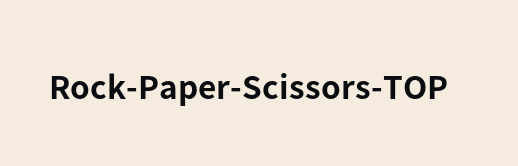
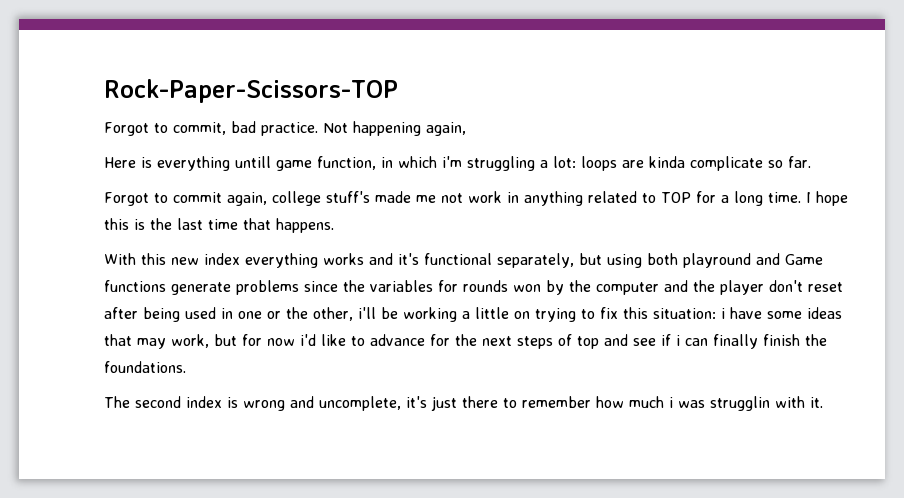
+ Forgot to commit, bad practice. Not happening again,
+ Here is everything untill game function, in which i'm struggling a lot: loops are kinda complicate so far.
+ Forgot to commit again, college stuff's made me not work in anything related to TOP for a long time. I hope this is the last time that happens.
+ With this new index everything works and it's functional separately, but using both playround and Game functions generate problems since the variables for rounds won by the computer and the player don't reset after being used in one or the other, i'll be working a little on trying to fix this situation: i have some ideas that may work, but for now i'd like to advance for the next steps of top and see if i can finally finish the foundations.
+ The second index is wrong and uncomplete, it's just there to remember how much i was strugglin with it.

